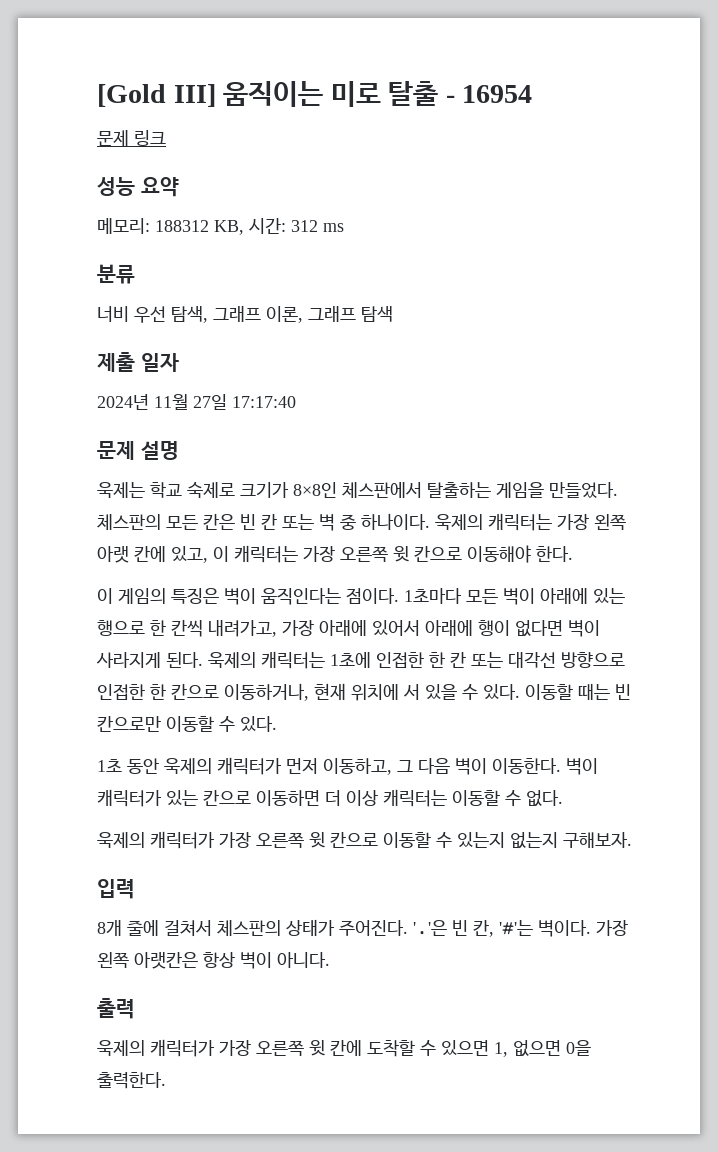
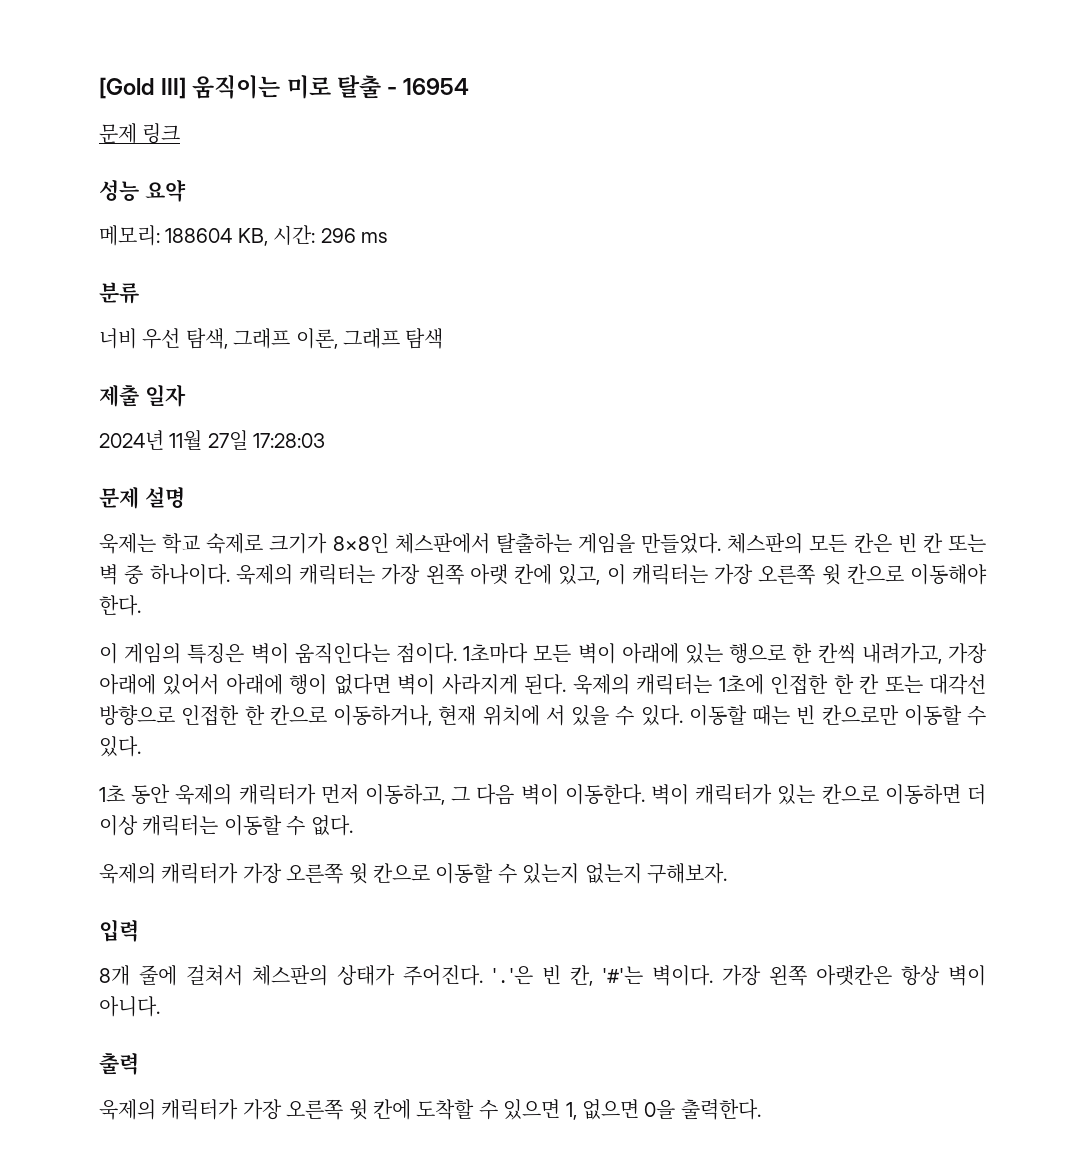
- 메모리: 188312 KB, 시간: 312 ms
+ 메모리: 188604 KB, 시간: 296 ms
- 2024년 11월 27일 17:17:40
+ 2024년 11월 27일 17:28:03

